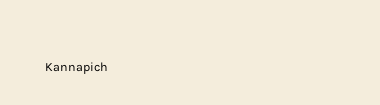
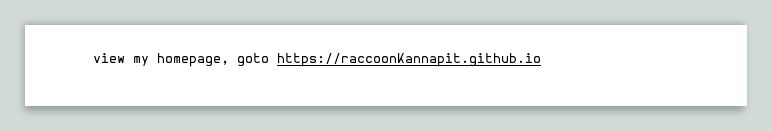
- Kannapich
+ view my homepage, goto https://raccoonKannapit.github.io

